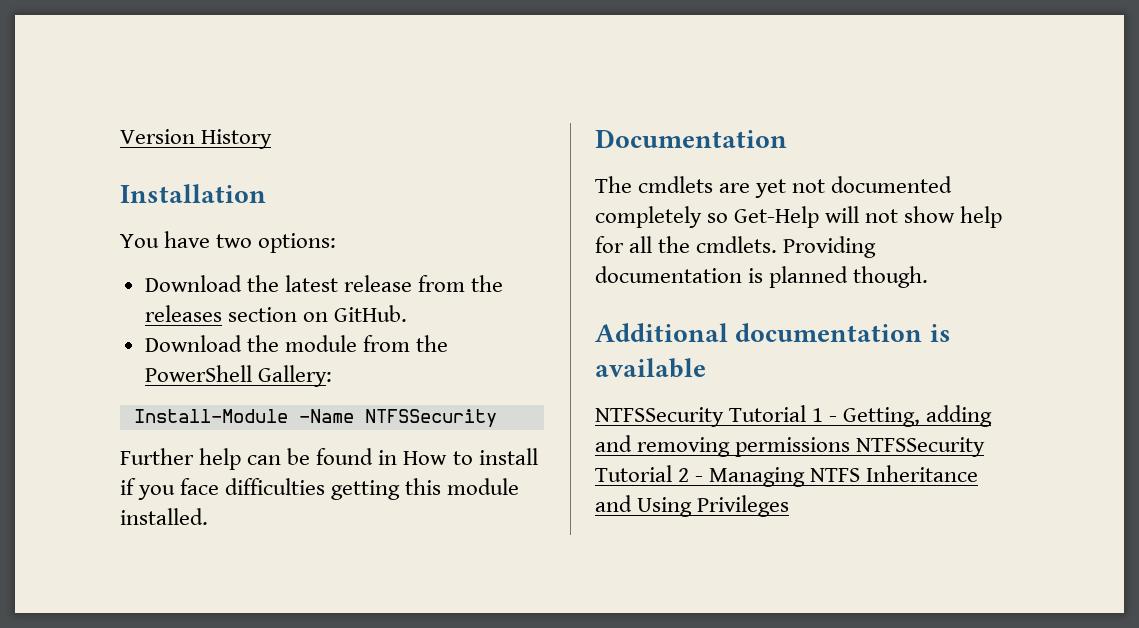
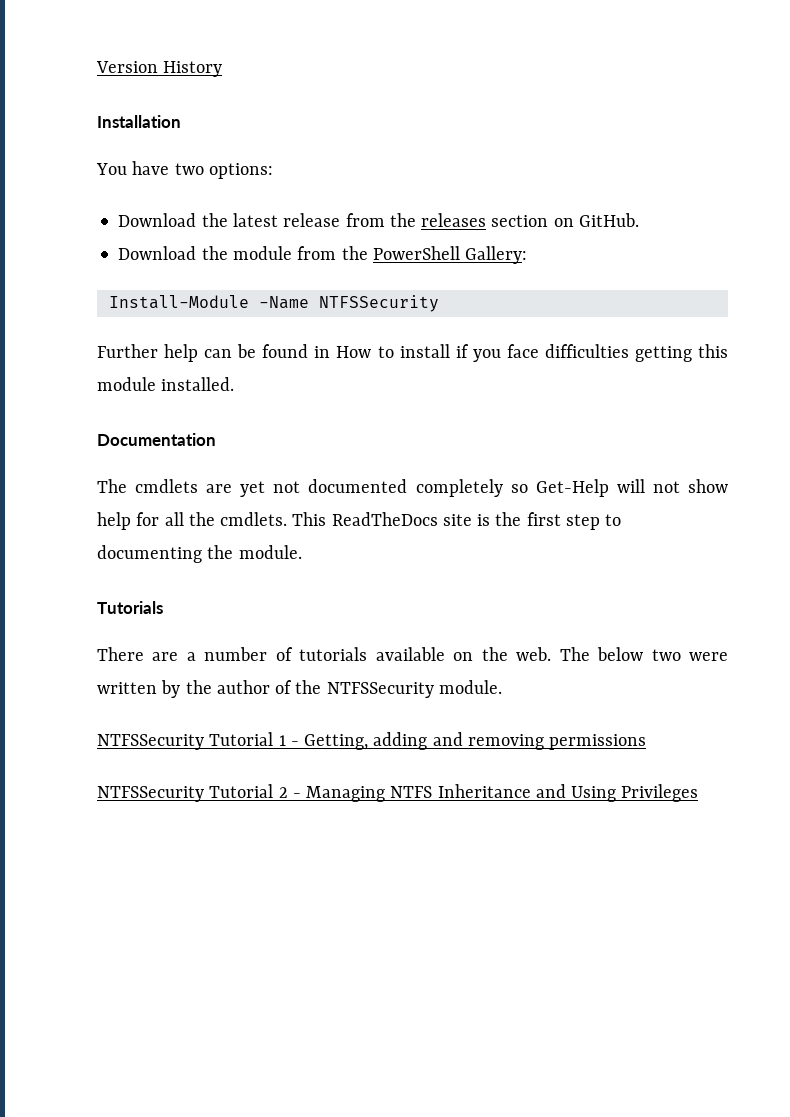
- Providing documentation is planned though.
- Additional documentation is available
+ This ReadTheDocs site is the first step to documenting the module.
+ Tutorials
+ There are a number of tutorials available on the web. The below two were written by the author of the NTFSSecurity module.
- NTFSSecurity Tutorial 1 - Getting, adding and removing permissions NTFSSecurity Tutorial 2 - Managing NTFS Inheritance and Using Privileges
+ NTFSSecurity Tutorial 1 - Getting, adding and removing permissions
+ NTFSSecurity Tutorial 2 - Managing NTFS Inheritance and Using Privileges

